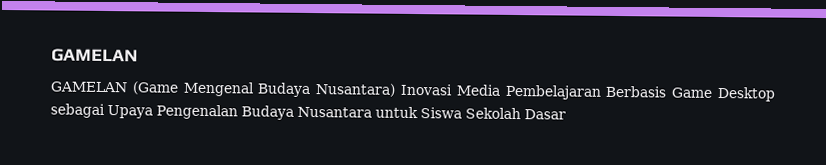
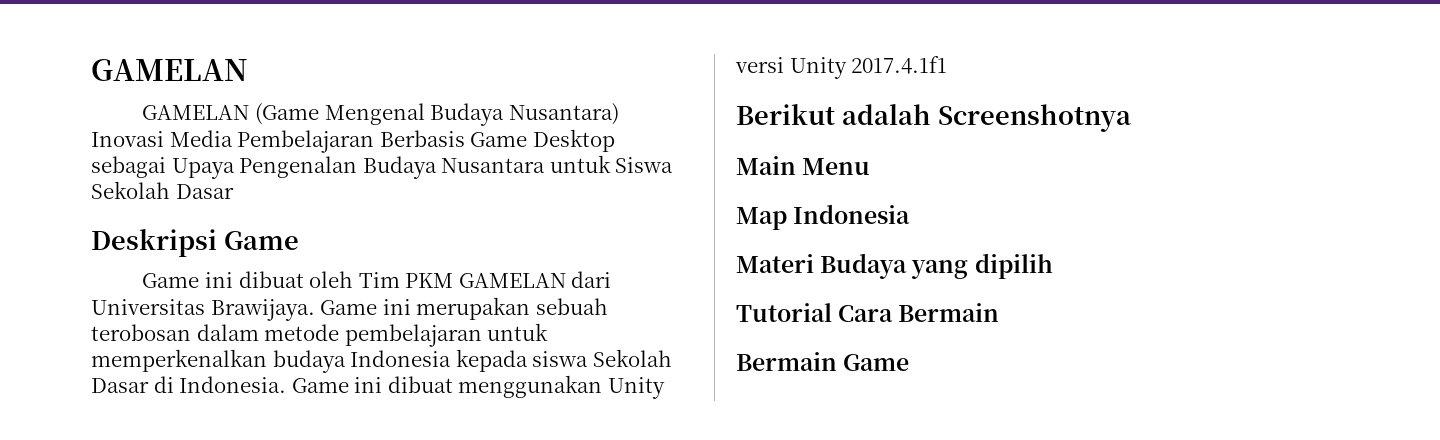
+ Deskripsi Game
+ Game ini dibuat oleh Tim PKM GAMELAN dari Universitas Brawijaya. Game ini merupakan sebuah terobosan dalam metode pembelajaran untuk memperkenalkan budaya Indonesia kepada siswa Sekolah Dasar di Indonesia. Game ini dibuat menggunakan Unity versi Unity 2017.4.1f1
+ Berikut adalah Screenshotnya
+ Main Menu
+ Map Indonesia
+ Materi Budaya yang dipilih
+ Tutorial Cara Bermain
+ Bermain Game

